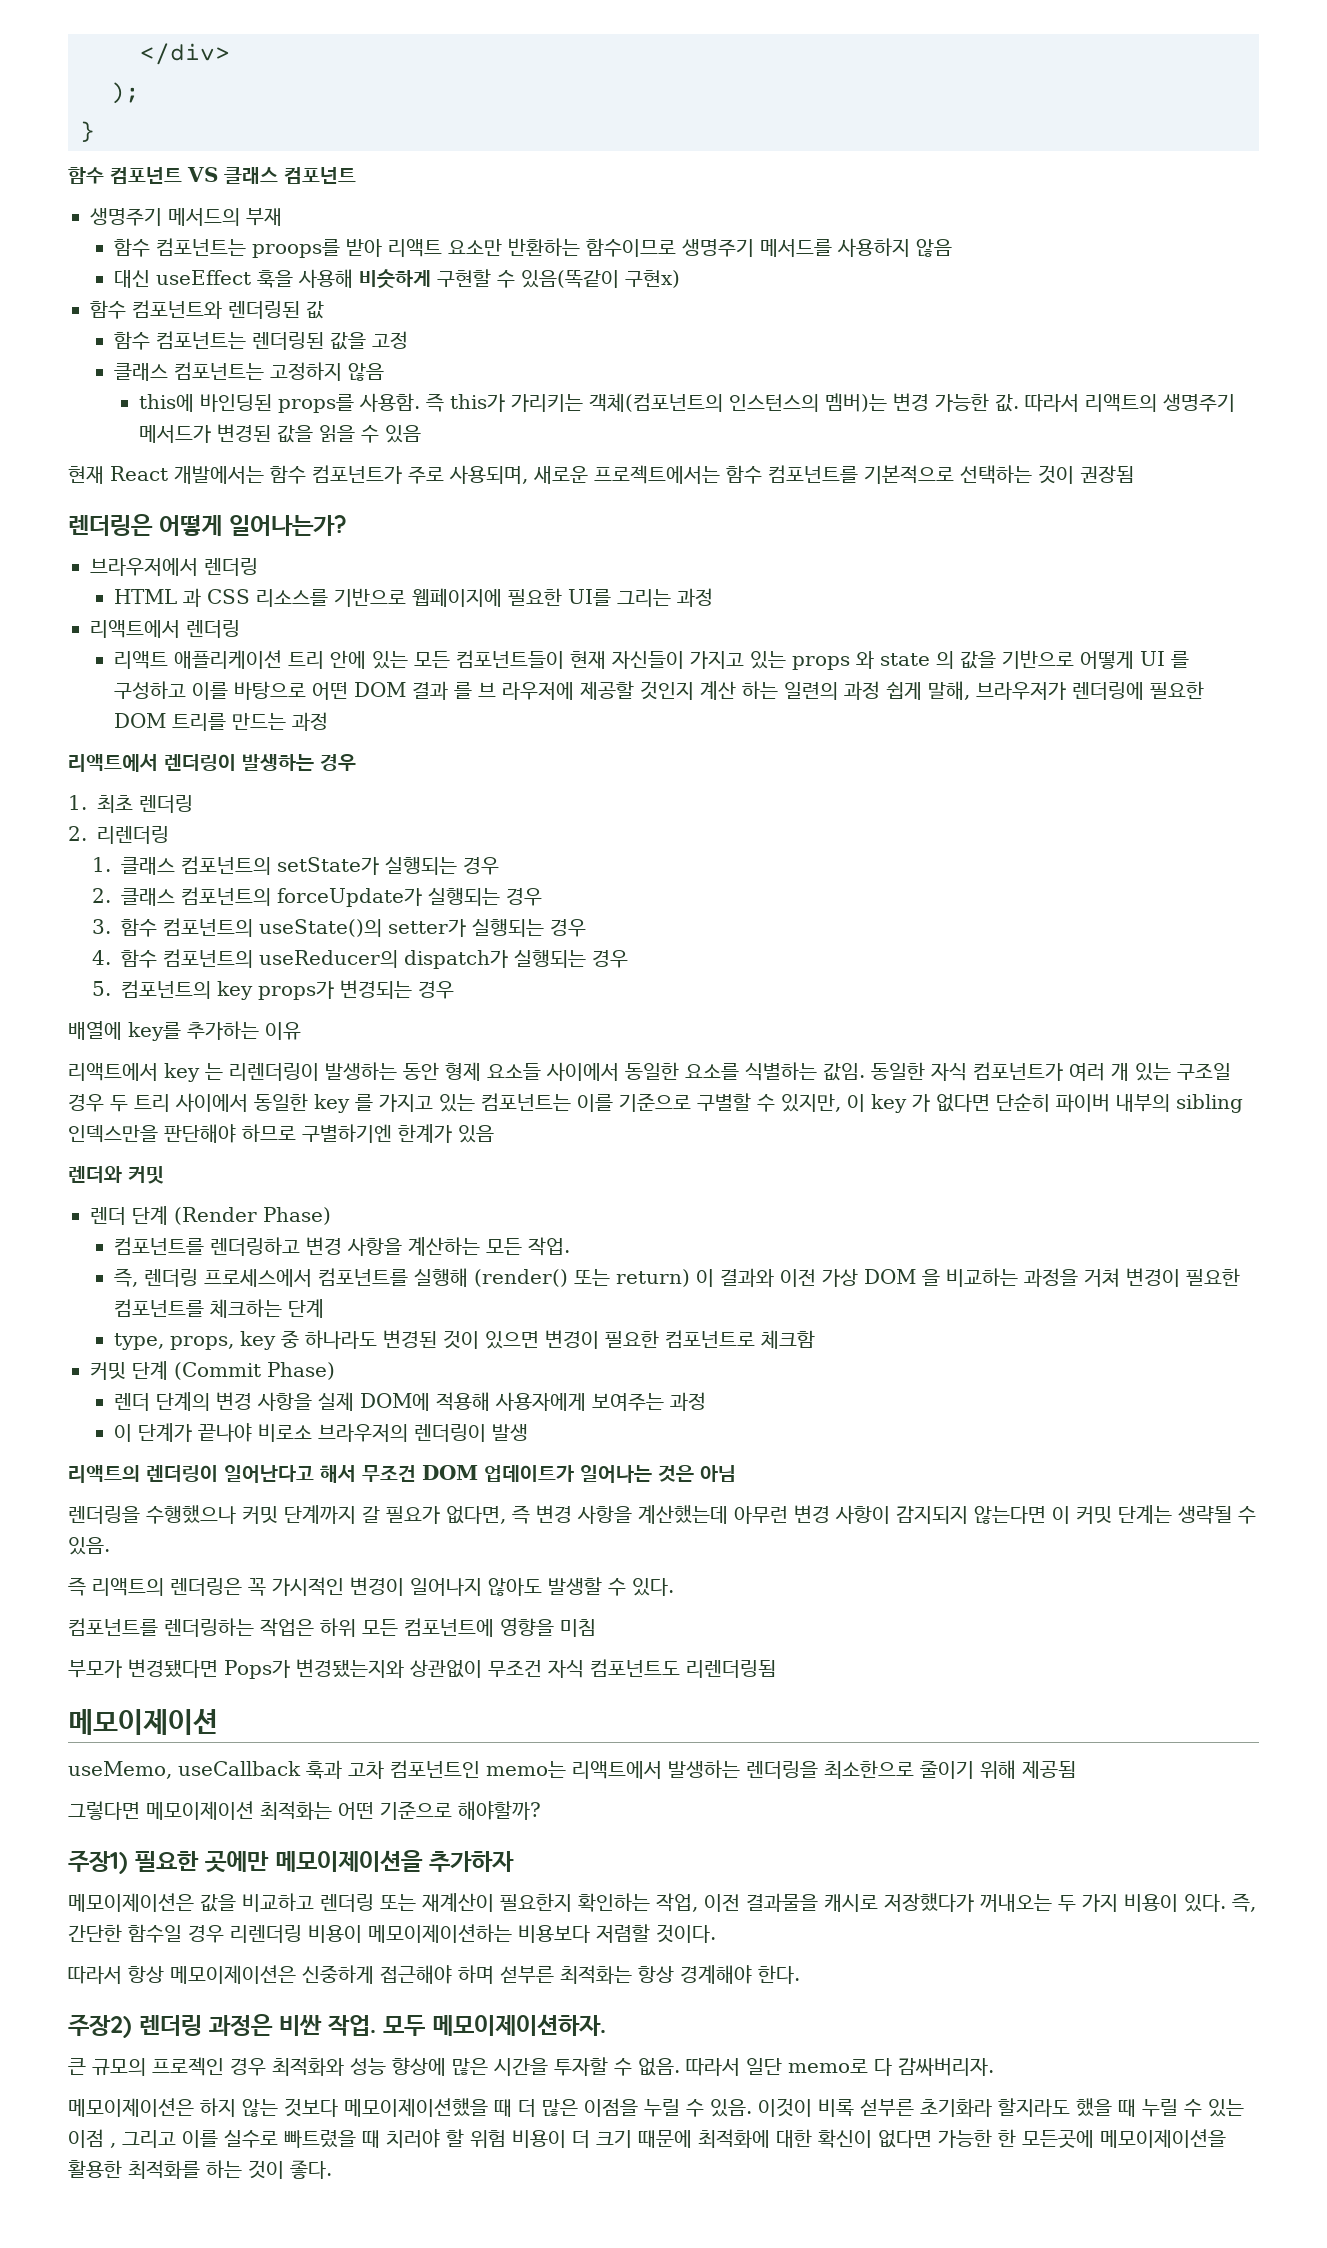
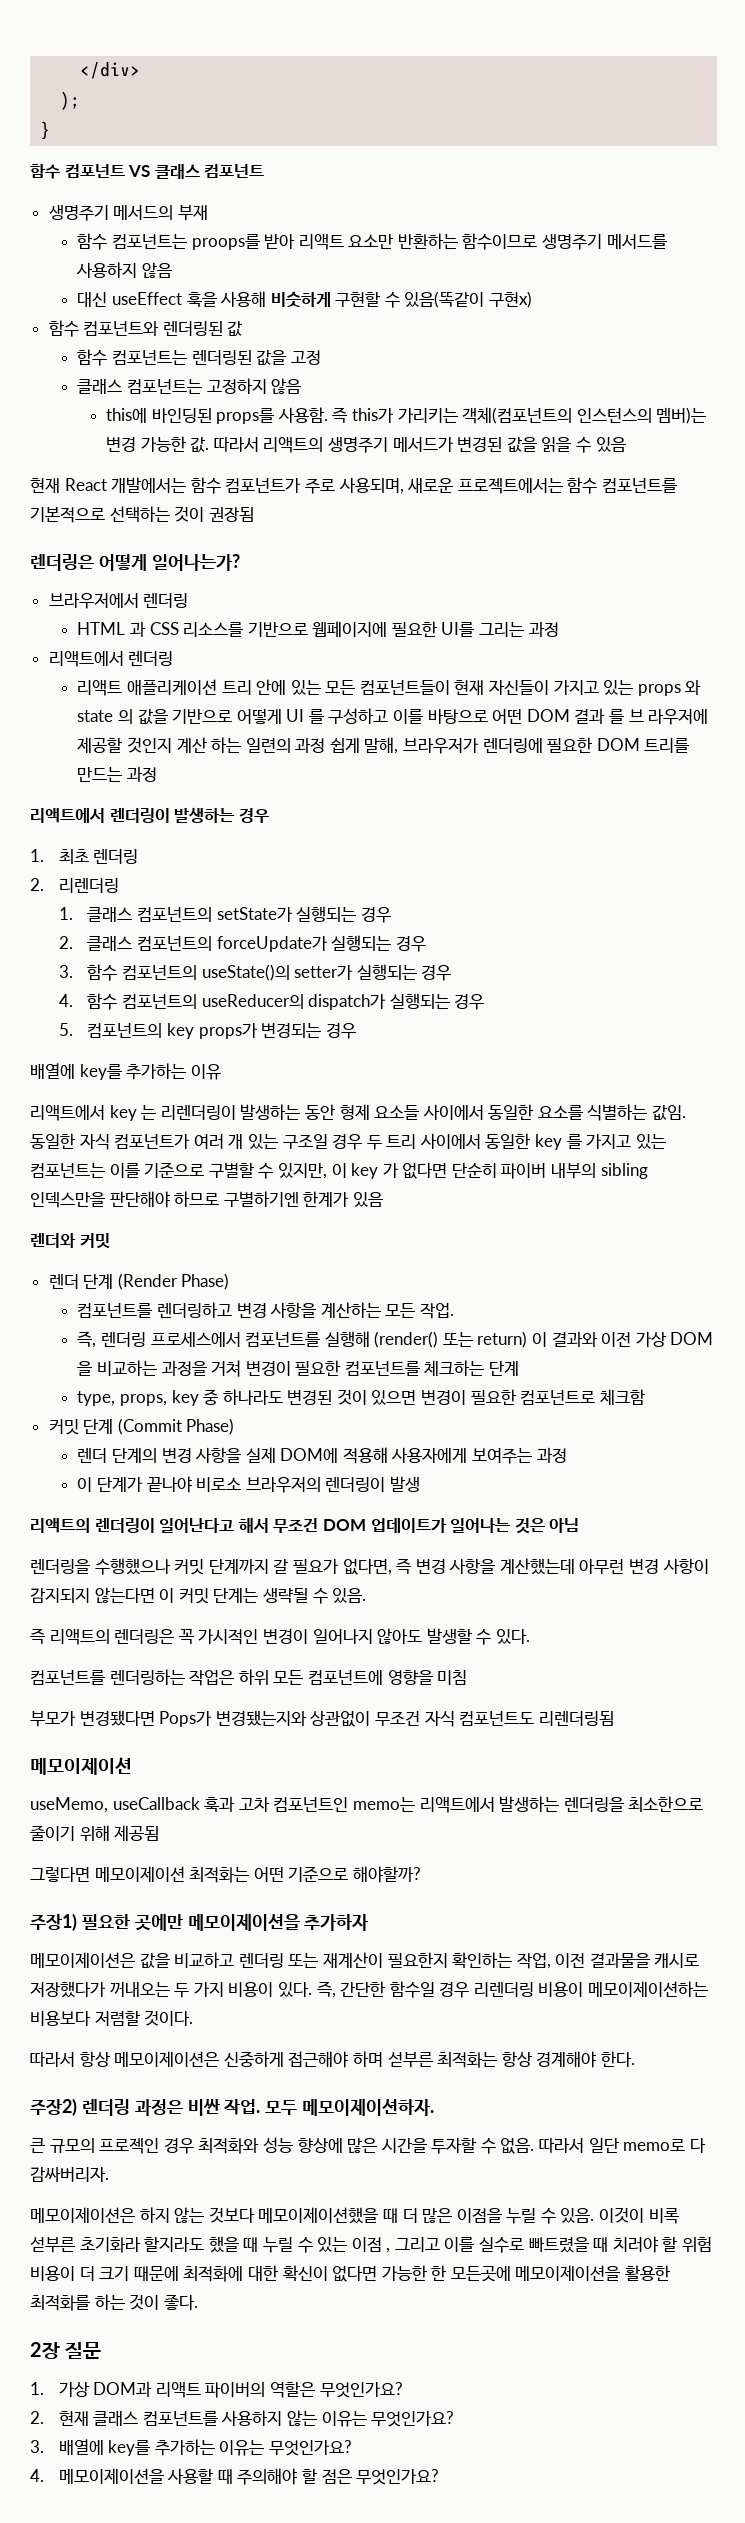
+ 2장 질문
+ 1. 가상 DOM과 리액트 파이버의 역할은 무엇인가요?
+ 2. 현재 클래스 컴포넌트를 사용하지 않는 이유는 무엇인가요?
+ 3. 배열에 key를 추가하는 이유는 무엇인가요?
+ 4. 메모이제이션을 사용할 때 주의해야 할 점은 무엇인가요?

